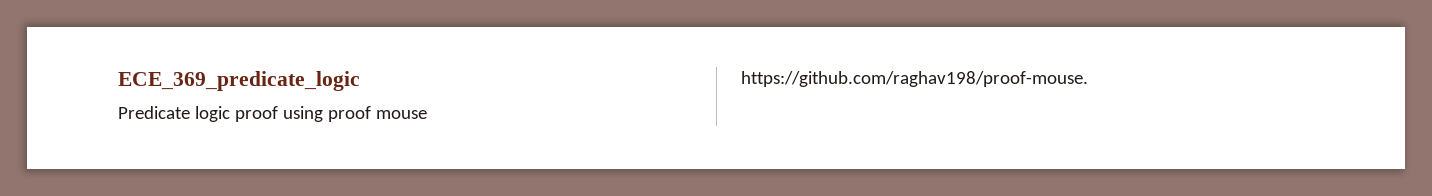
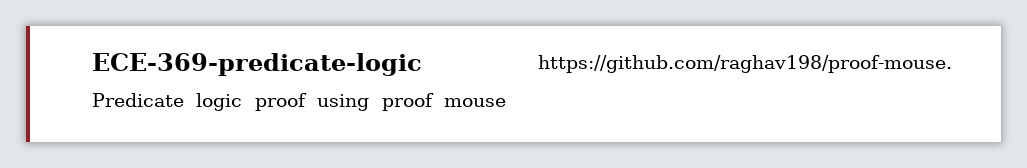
- ECE_369_predicate_logic
+ ECE-369-predicate-logic

